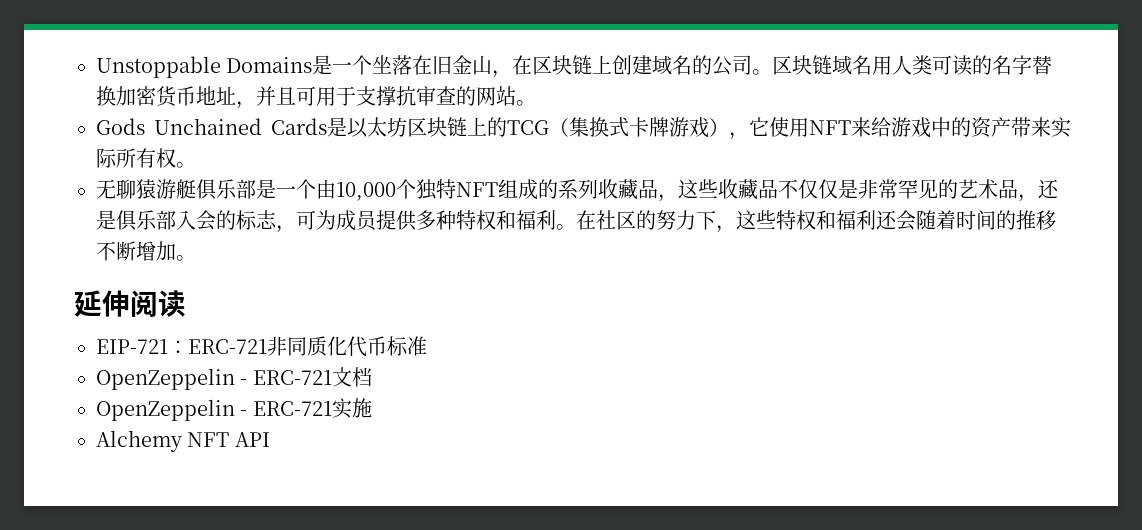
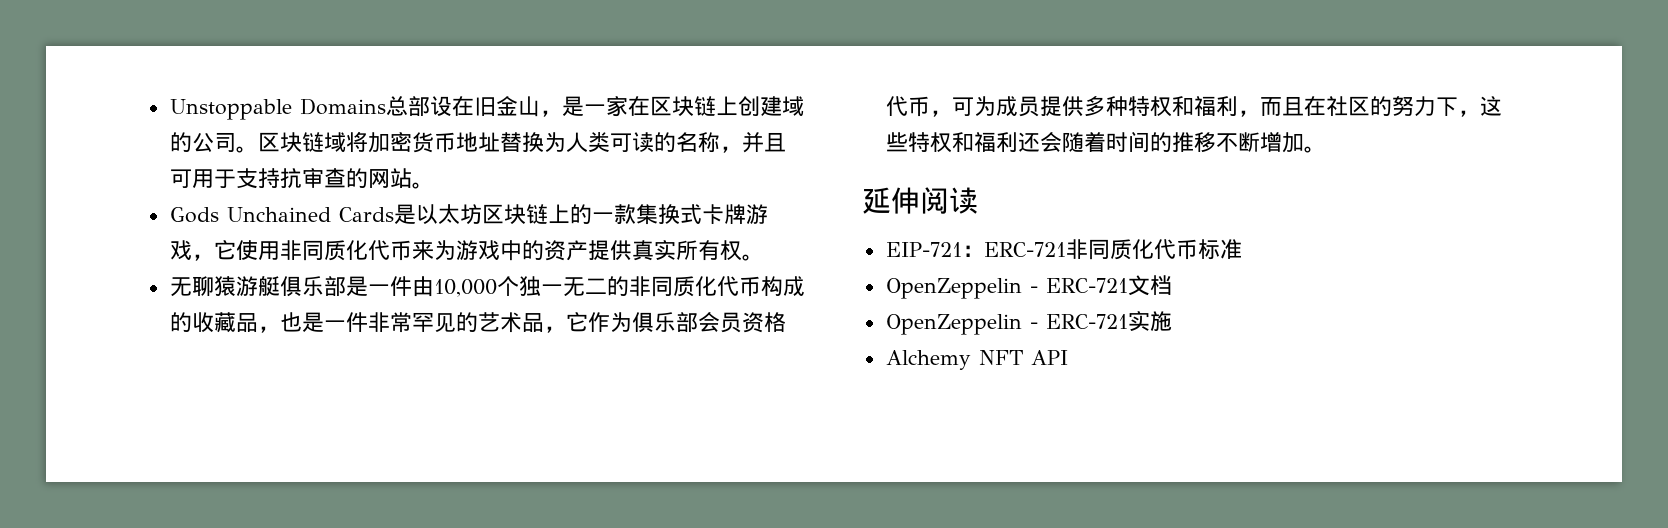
- Unstoppable Domains是一个坐落在旧金山，在区块链上创建域名的公司。
+ Unstoppable Domains总部设在旧金山，是一家在区块链上创建域的公司。
- 区块链域名用人类可读的名字替换加密货币地址，并且可用于支撑抗审查的网站。
+ 区块链域将加密货币地址替换为人类可读的名称，并且可用于支持抗审查的网站。
- Gods Unchained Cards是以太坊区块链上的TCG（集换式卡牌游戏），它使用NFT来给游戏中的资产带来实际所有权。
+ Gods Unchained Cards是以太坊区块链上的一款集换式卡牌游戏，它使用非同质化代币来为游戏中的资产提供真实所有权。
- 无聊猿游艇俱乐部是一个由10,000个独特NFT组成的系列收藏品，这些收藏品不仅仅是非常罕见的艺术品，还是俱乐部入会的标志，可为成员提供多种特权和福利。在社区的努力下，这些特权和福利还会随着时间的推移不断增加。
+ 无聊猿游艇俱乐部是一件由10,000个独一无二的非同质化代币构成的收藏品，也是一件非常罕见的艺术品，它作为俱乐部会员资格代币，可为成员提供多种特权和福利，而且在社区的努力下，这些特权和福利还会随着时间的推移不断增加。

